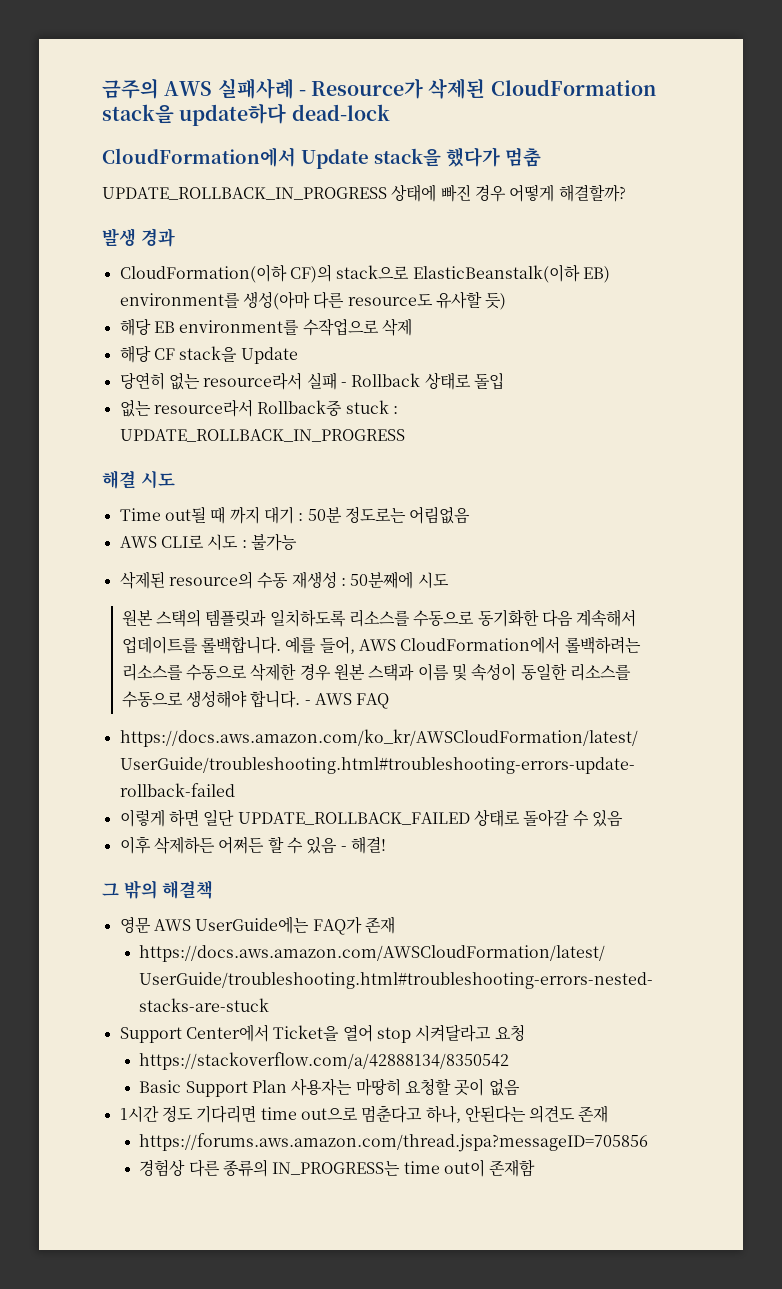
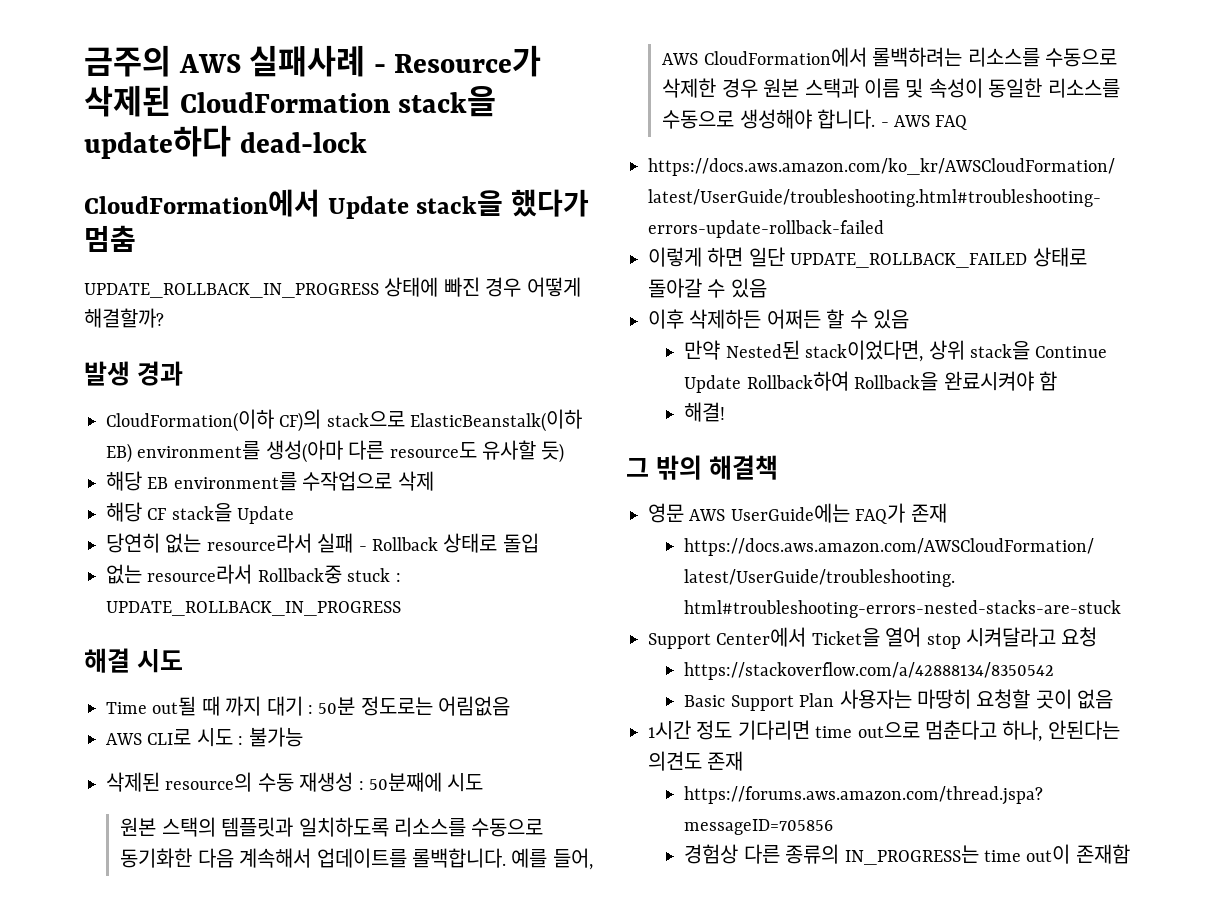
- 이후 삭제하든 어쩌든 할 수 있음 - 해결!
+ 이후 삭제하든 어쩌든 할 수 있음
+ 만약 Nested된 stack이었다면, 상위 stack을 Continue Update Rollback하여 Rollback을 완료시켜야 함
+ 해결!

